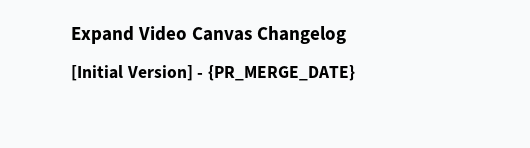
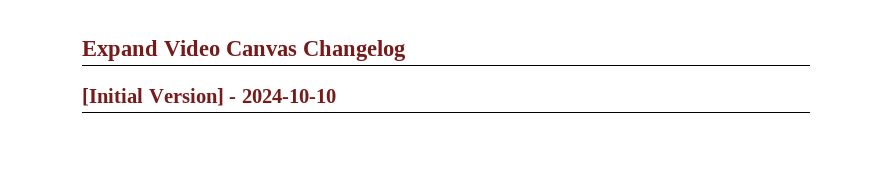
- [Initial Version] - {PR_MERGE_DATE}
+ [Initial Version] - 2024-10-10

